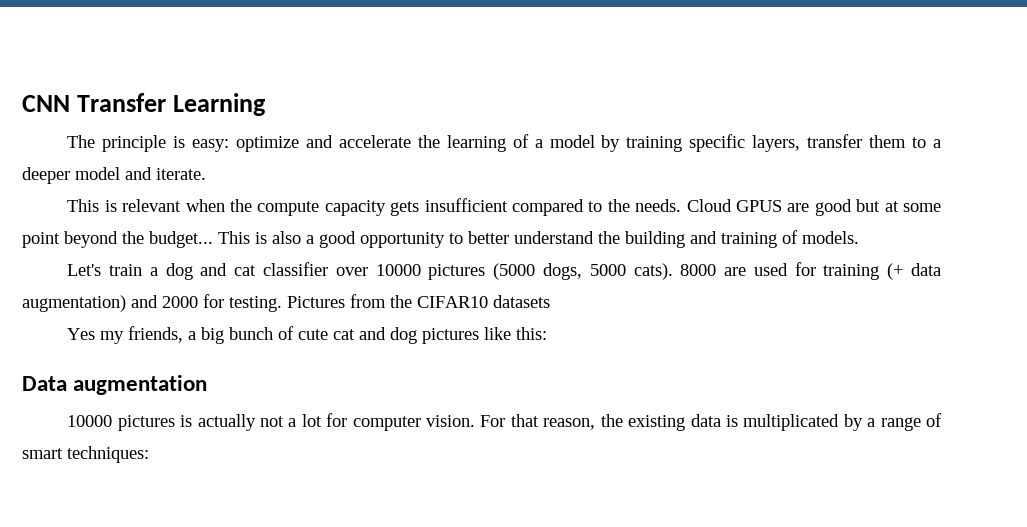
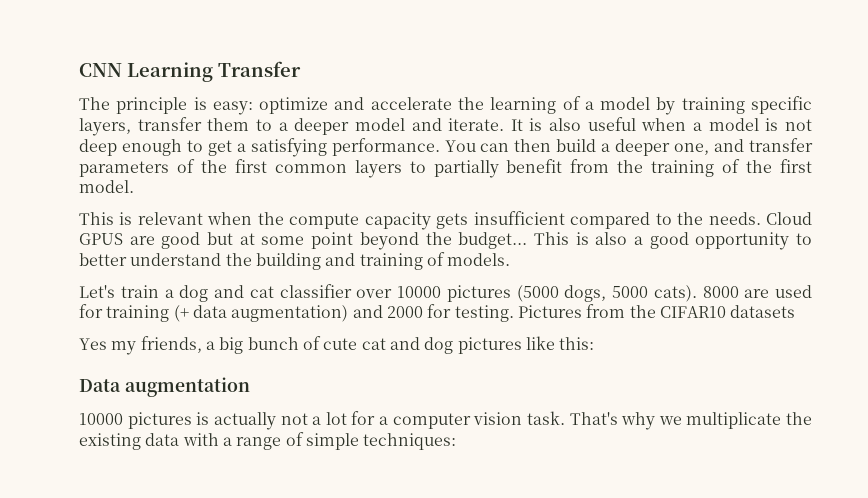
- CNN Transfer Learning
+ CNN Learning Transfer
+ It is also useful when a model is not deep enough to get a satisfying performance. You can then build a deeper one, and transfer parameters of the first common layers to partially benefit from the training of the first model.
- 10000 pictures is actually not a lot for computer vision. For that reason, the existing data is multiplicated by a range of smart techniques:
+ 10000 pictures is actually not a lot for a computer vision task. That's why we multiplicate the existing data with a range of simple techniques:

